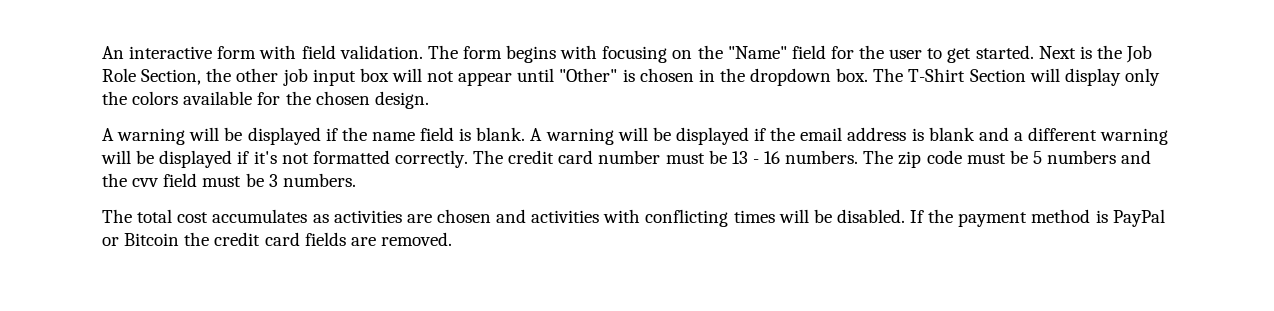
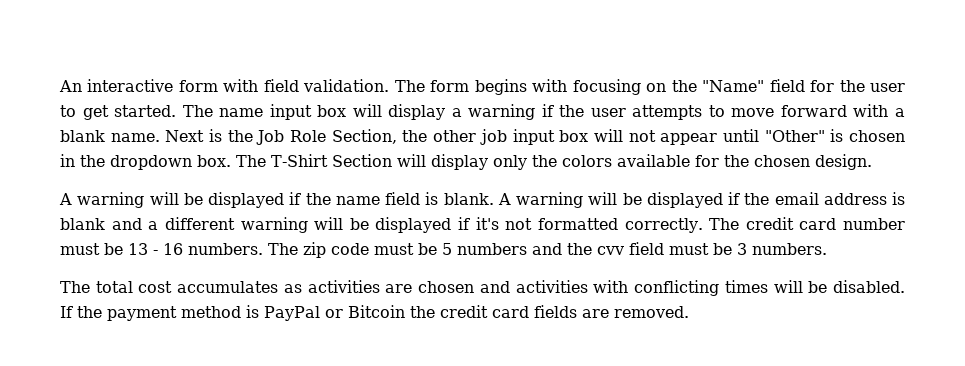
+ The name input box will display a warning if the user attempts to move forward with a blank name.

